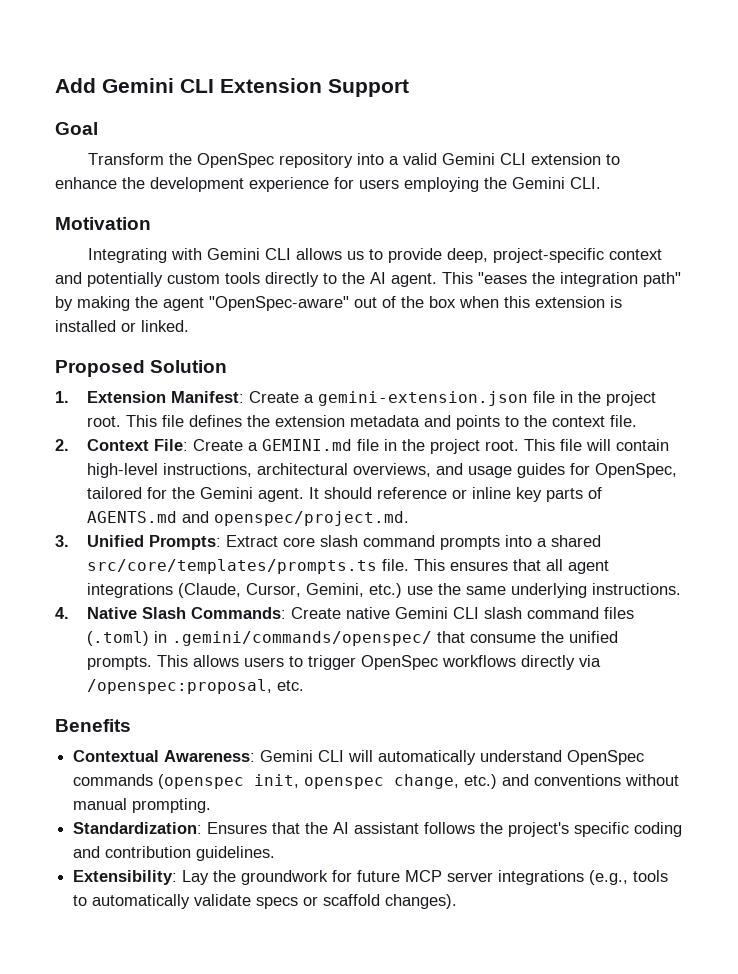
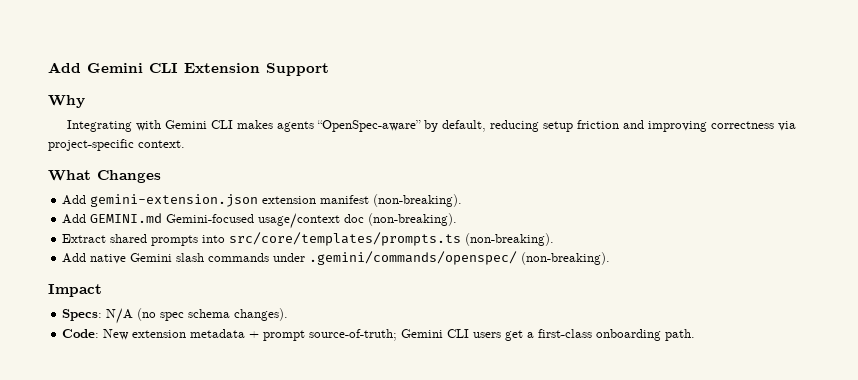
- Goal
- Transform the OpenSpec repository into a valid Gemini CLI extension to enhance the development experience for users employing the Gemini CLI.
- Motivation
- Integrating with Gemini CLI allows us to provide deep, project-specific context and potentially custom tools directly to the AI agent. This "eases the integration path" by making the agent "OpenSpec-aware" out of the box when this extension is installed or linked.
- Proposed Solution
- 1. Extension Manifest: Create a gemini-extension.json file in the project root. This file defines the extension metadata and points to the context file.
- 2. Context File: Create a GEMINI.md file in the project root. This file will contain high-level instructions, architectural overviews, and usage guides for OpenSpec, tailored for the Gemini agent. It should reference or inline key parts of AGENTS.md and openspec/project.md.
- 3. Unified Prompts: Extract core slash command prompts into a shared src/core/templates/prompts.ts file. This ensures that all agent integrations (Claude, Cursor, Gemini, etc.) use the same underlying instructions.
- 4. Native Slash Commands: Create native Gemini CLI slash command files (.toml) in .gemini/commands/openspec/ that consume the unified prompts. This allows users to trigger OpenSpec workflows directly via /openspec:proposal, etc.
- Benefits
- Contextual Awareness: Gemini CLI will automatically understand OpenSpec commands (openspec init, openspec change, etc.) and conventions without manual prompting.
- Standardization: Ensures that the AI assistant follows the project's specific coding and contribution guidelines.
- Extensibility: Lay the groundwork for future MCP server integrations (e.g., tools to automatically validate specs or scaffold changes).
+ Why
+ Integrating with Gemini CLI makes agents “OpenSpec-aware” by default, reducing setup friction and improving correctness via project-specific context.
+ What Changes
+ Add gemini-extension.json extension manifest (non-breaking).
+ Add GEMINI.md Gemini-focused usage/context doc (non-breaking).
+ Extract shared prompts into src/core/templates/prompts.ts (non-breaking).
+ Add native Gemini slash commands under .gemini/commands/openspec/ (non-breaking).
+ Impact
+ Specs: N/A (no spec schema changes).
+ Code: New extension metadata + prompt source-of-truth; Gemini CLI users get a first-class onboarding path.

